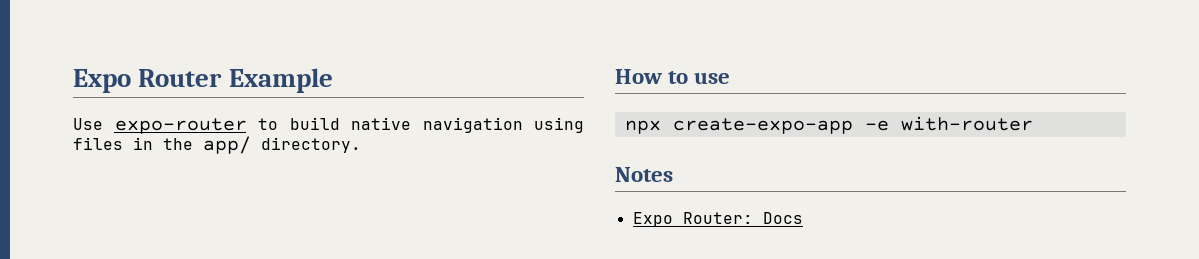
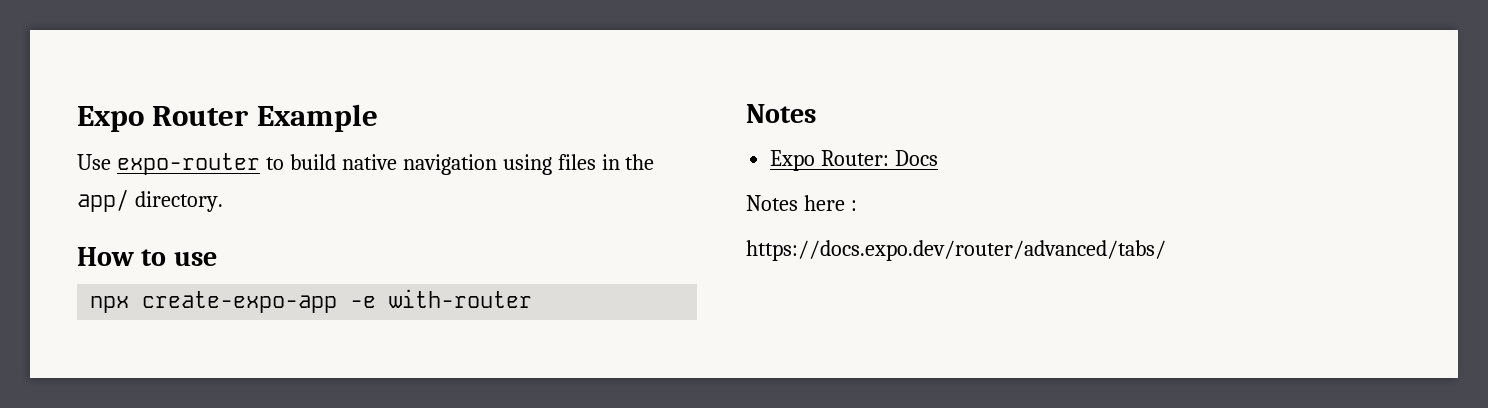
+ Notes here :
+ https://docs.expo.dev/router/advanced/tabs/

